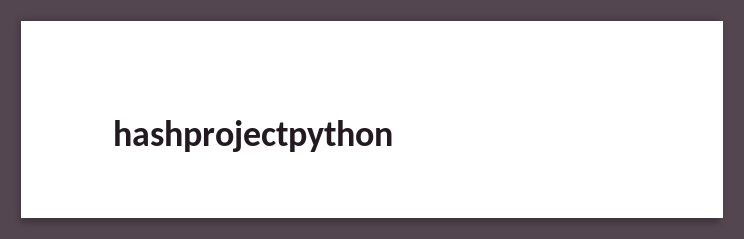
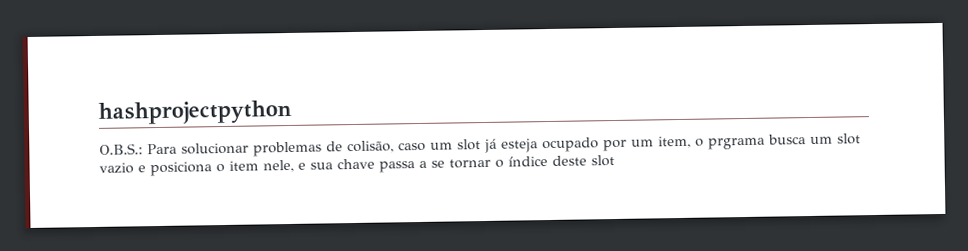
+ O.B.S.: Para solucionar problemas de colisão, caso um slot já esteja ocupado por um item, o prgrama busca um slot vazio e posiciona o item nele, e sua chave passa a se tornar o índice deste slot

